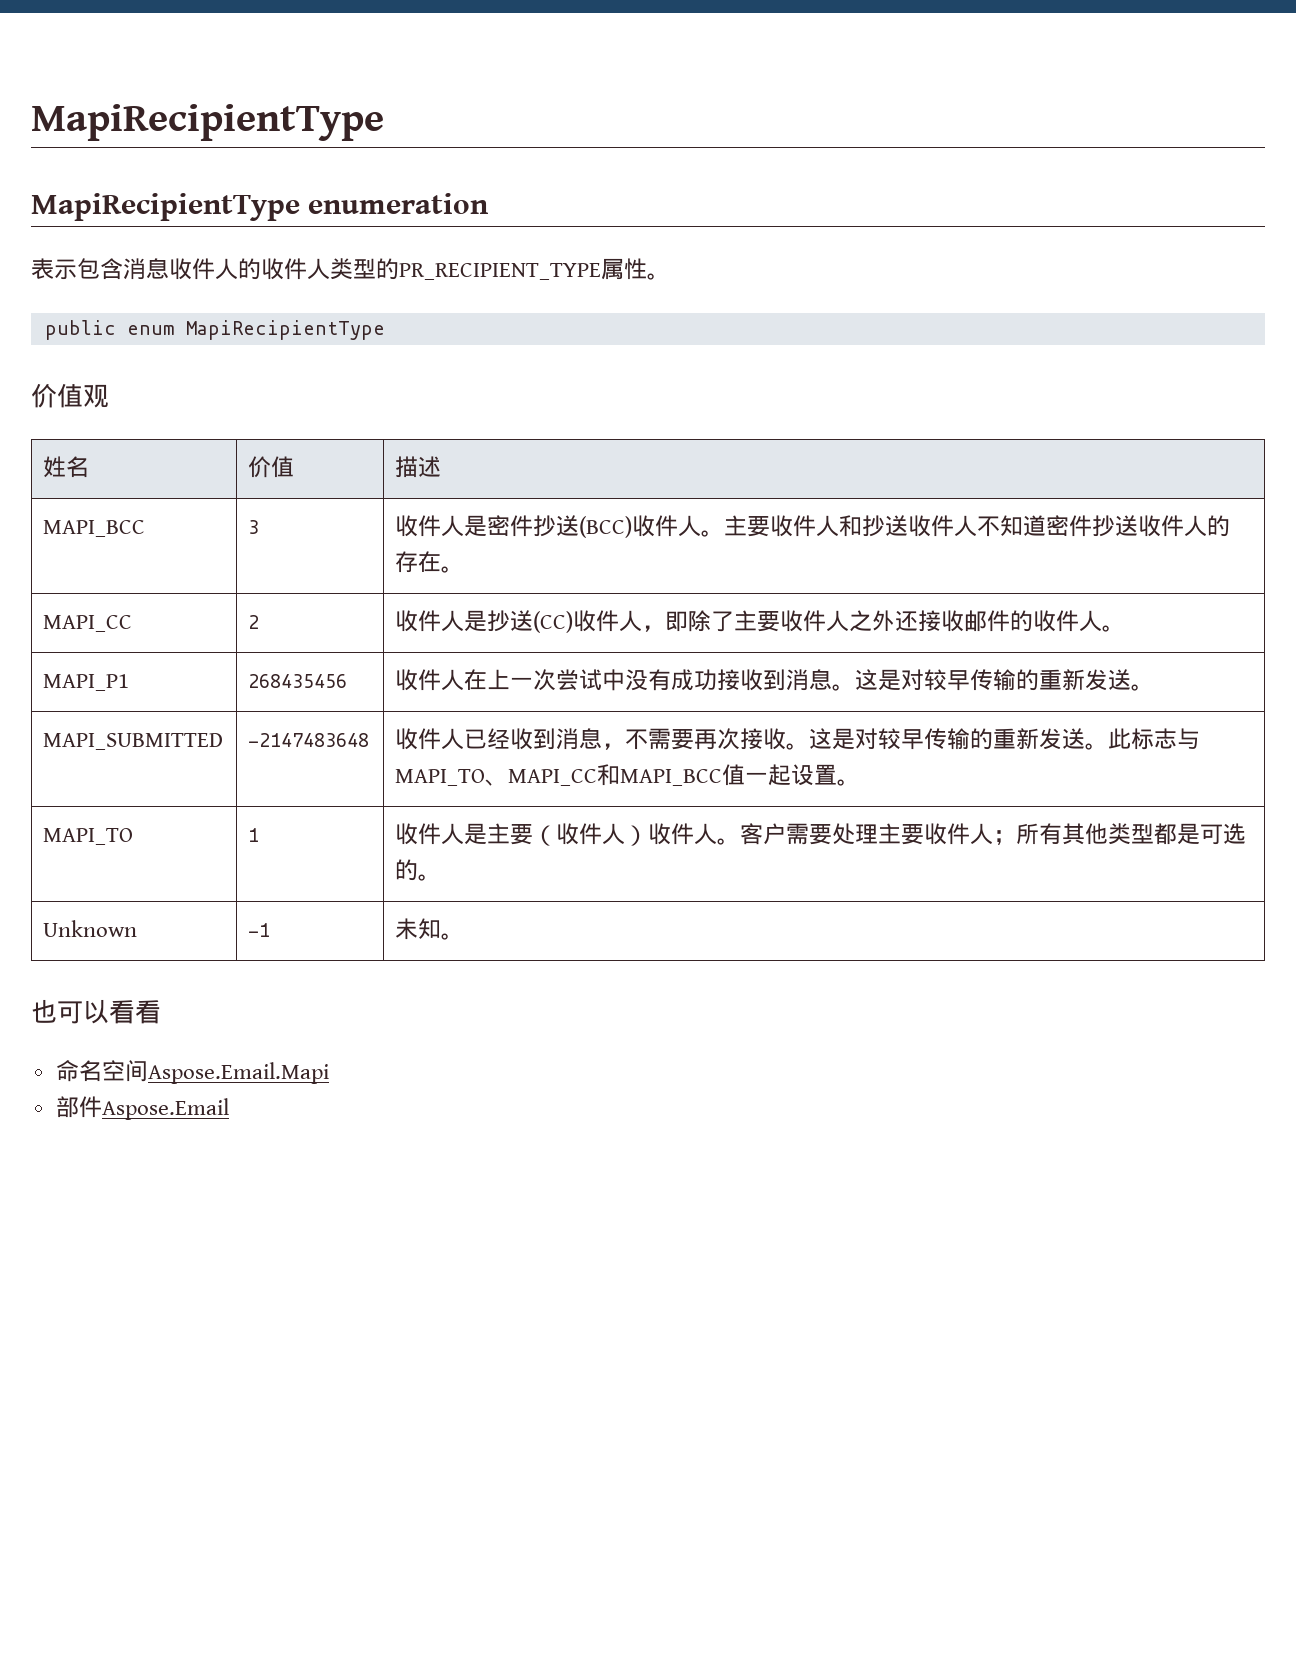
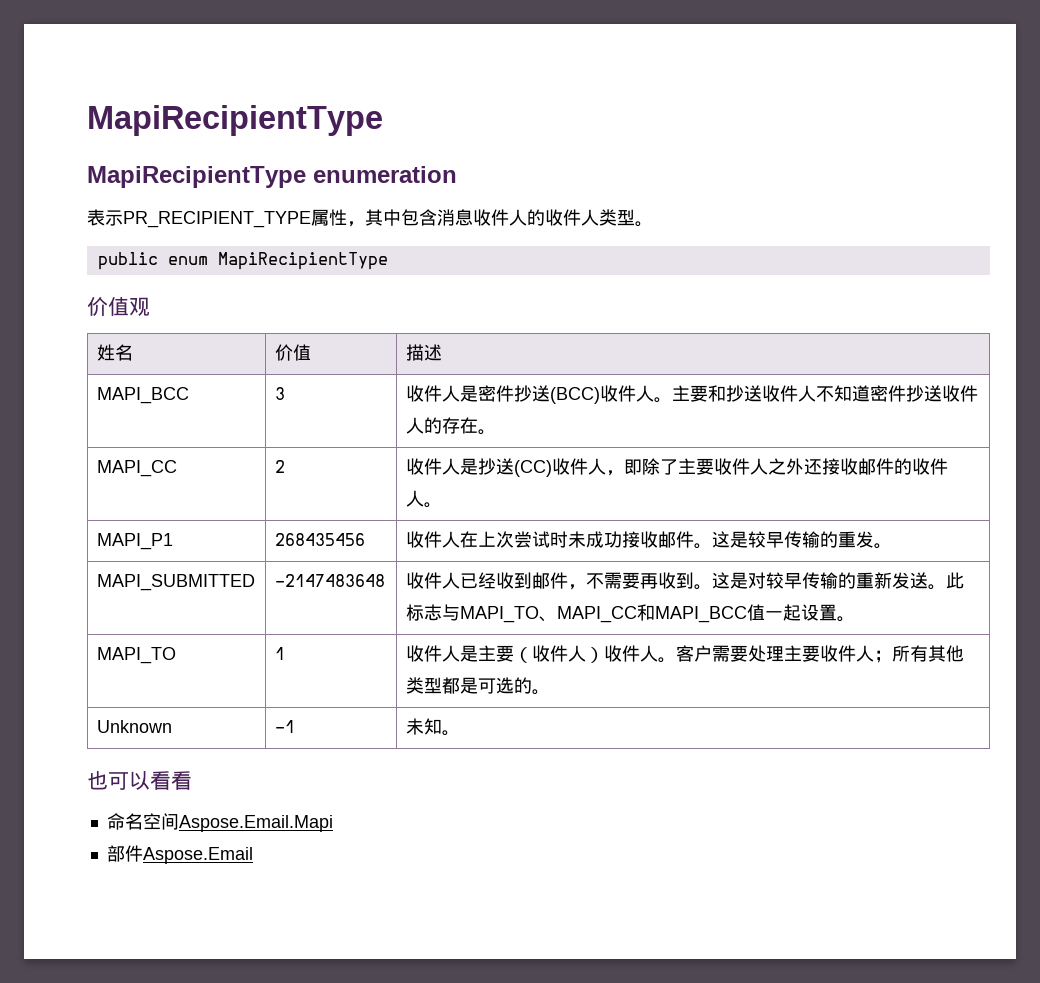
- 表示包含消息收件人的收件人类型的PR_RECIPIENT_TYPE属性。
+ 表示PR_RECIPIENT_TYPE属性，其中包含消息收件人的收件人类型。
- MAPI_BCC | 3 | 收件人是密件抄送(BCC)收件人。主要收件人和抄送收件人不知道密件抄送收件人的存在。
+ MAPI_BCC | 3 | 收件人是密件抄送(BCC)收件人。主要和抄送收件人不知道密件抄送收件人的存在。
- MAPI_P1 | 268435456 | 收件人在上一次尝试中没有成功接收到消息。这是对较早传输的重新发送。
+ MAPI_P1 | 268435456 | 收件人在上次尝试时未成功接收邮件。这是较早传输的重发。
- MAPI_SUBMITTED | -2147483648 | 收件人已经收到消息，不需要再次接收。这是对较早传输的重新发送。此标志与MAPI_TO、MAPI_CC和MAPI_BCC值一起设置。
+ MAPI_SUBMITTED | -2147483648 | 收件人已经收到邮件，不需要再收到。这是对较早传输的重新发送。此标志与MAPI_TO、MAPI_CC和MAPI_BCC值一起设置。

